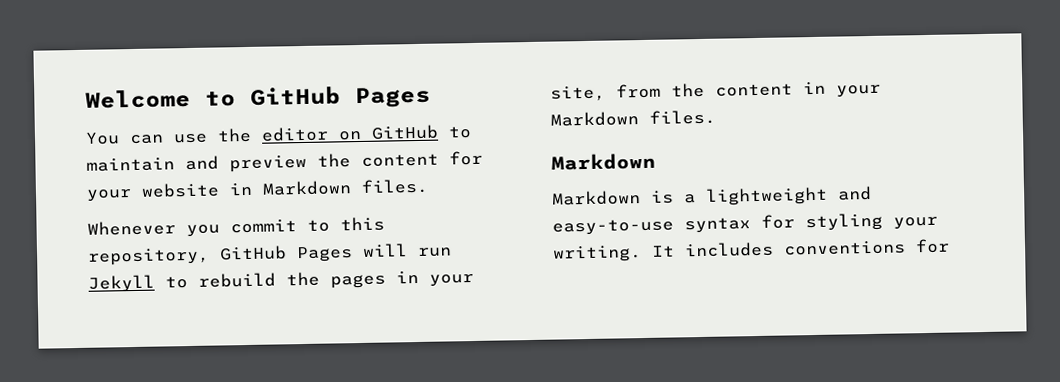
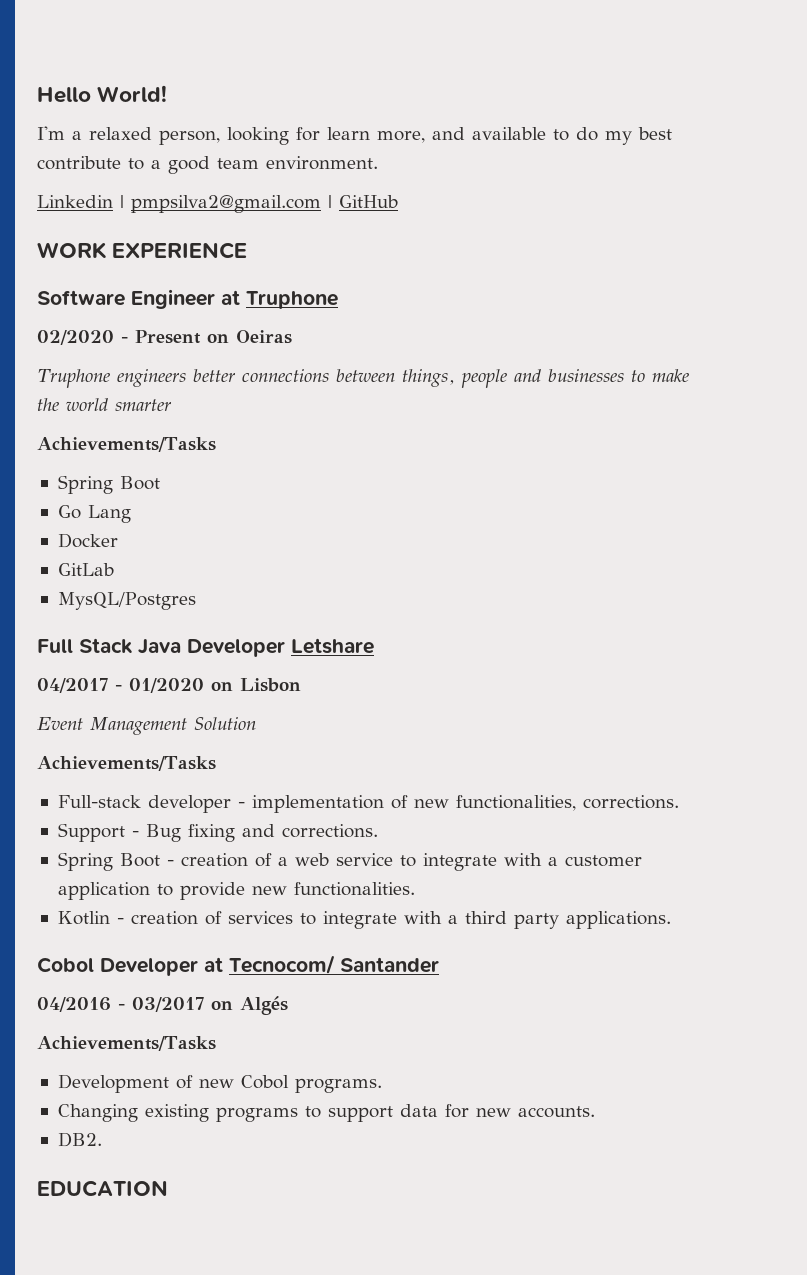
- Welcome to GitHub Pages
- You can use the editor on GitHub to maintain and preview the content for your website in Markdown files.
- Whenever you commit to this repository, GitHub Pages will run Jekyll to rebuild the pages in your site, from the content in your Markdown files.
- Markdown
- Markdown is a lightweight and easy-to-use syntax for styling your writing. It includes conventions for
+ Hello World!
+ I'm a relaxed person, looking for learn more, and available to do my best contribute to a good team environment.
+ Linkedin | pmpsilva2@gmail.com | GitHub
+ WORK EXPERIENCE
+ Software Engineer at Truphone
+ 02/2020 - Present on Oeiras
+ Truphone engineers better connections between things, people and businesses to make the world smarter
+ Achievements/Tasks
+ Spring Boot
+ Go Lang
+ Docker
+ GitLab
+ MysQL/Postgres
+ Full Stack Java Developer Letshare
+ 04/2017 - 01/2020 on Lisbon
+ Event Management Solution
+ Achievements/Tasks
+ Full-stack developer - implementation of new functionalities, corrections.
+ Support - Bug fixing and corrections.
+ Spring Boot - creation of a web service to integrate with a customer application to provide new functionalities.
+ Kotlin - creation of services to integrate with a third party applications.
+ Cobol Developer at Tecnocom/ Santander
+ 04/2016 - 03/2017 on Algés
+ Achievements/Tasks
+ Development of new Cobol programs.
+ Changing existing programs to support data for new accounts.
+ DB2.
+ EDUCATION

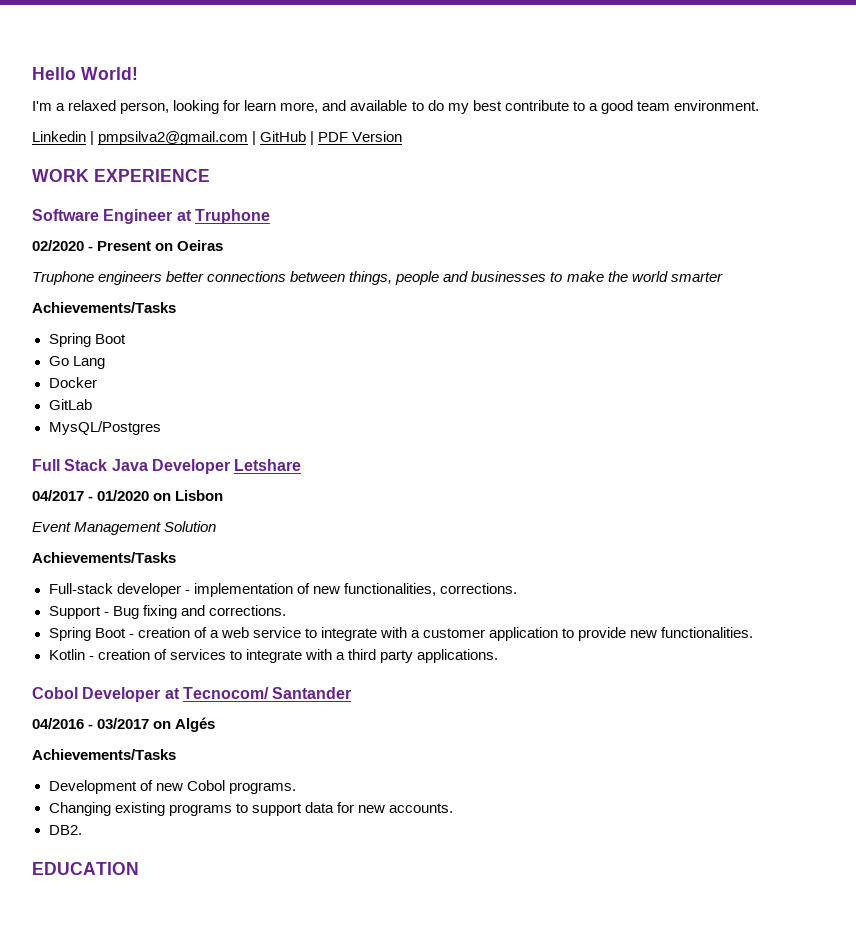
- Linkedin | pmpsilva2@gmail.com | GitHub
+ Linkedin | pmpsilva2@gmail.com | GitHub | PDF Version

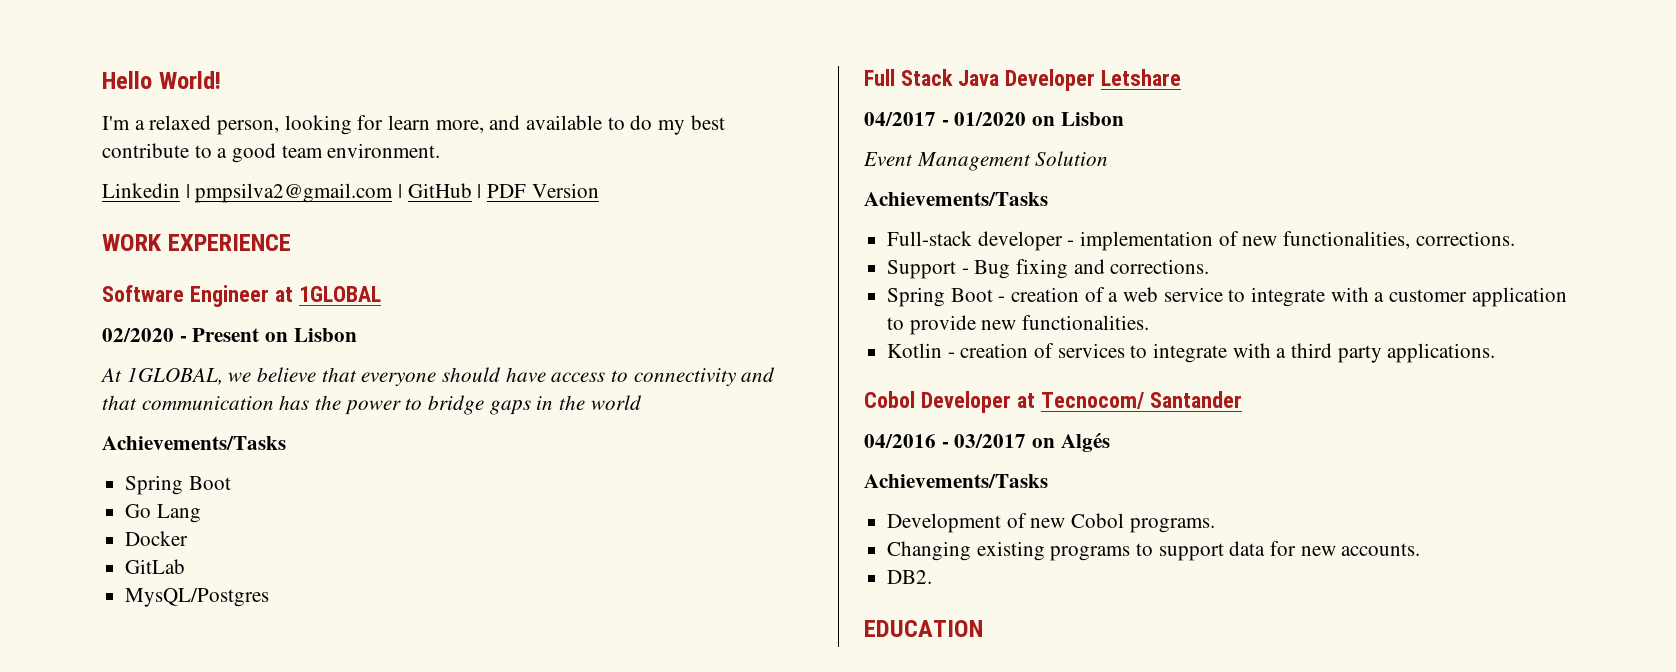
- Software Engineer at Truphone
+ Software Engineer at 1GLOBAL
- 02/2020 - Present on Oeiras
- Truphone engineers better connections between things, people and businesses to make the world smarter
+ 02/2020 - Present on Lisbon
+ At 1GLOBAL, we believe that everyone should have access to connectivity and that communication has the power to bridge gaps in the world

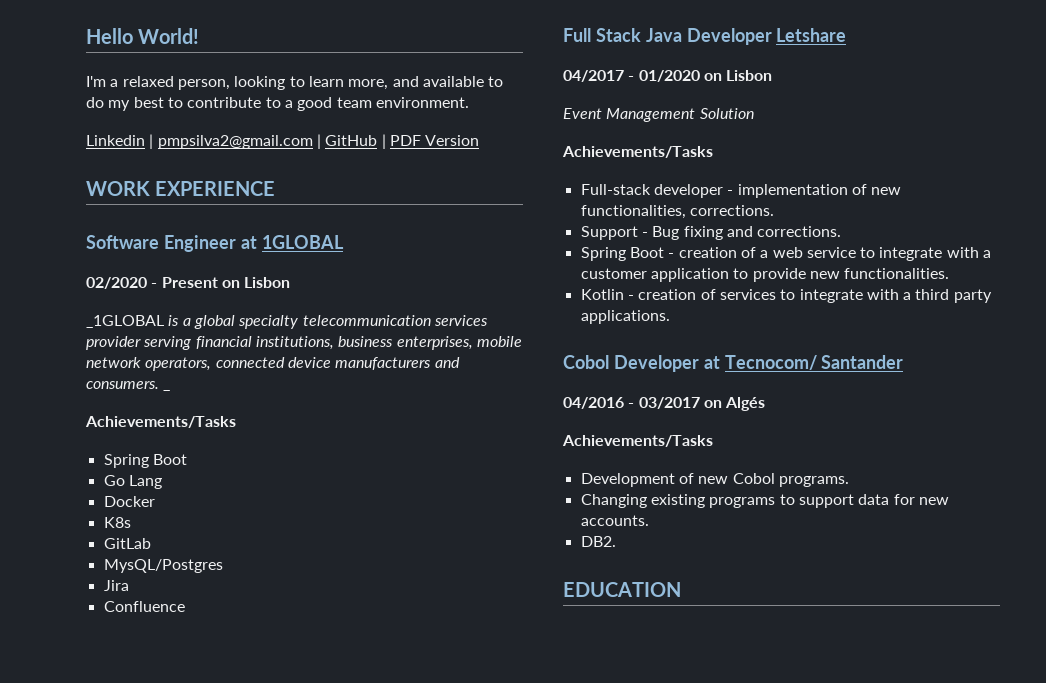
- I'm a relaxed person, looking for learn more, and available to do my best contribute to a good team environment.
+ I'm a relaxed person, looking to learn more, and available to do my best to contribute to a good team environment.
- At 1GLOBAL, we believe that everyone should have access to connectivity and that communication has the power to bridge gaps in the world
+ _1GLOBAL is a global specialty telecommunication services provider serving financial institutions, business enterprises, mobile network operators, connected device manufacturers and consumers. _
+ K8s
+ Jira
+ Confluence

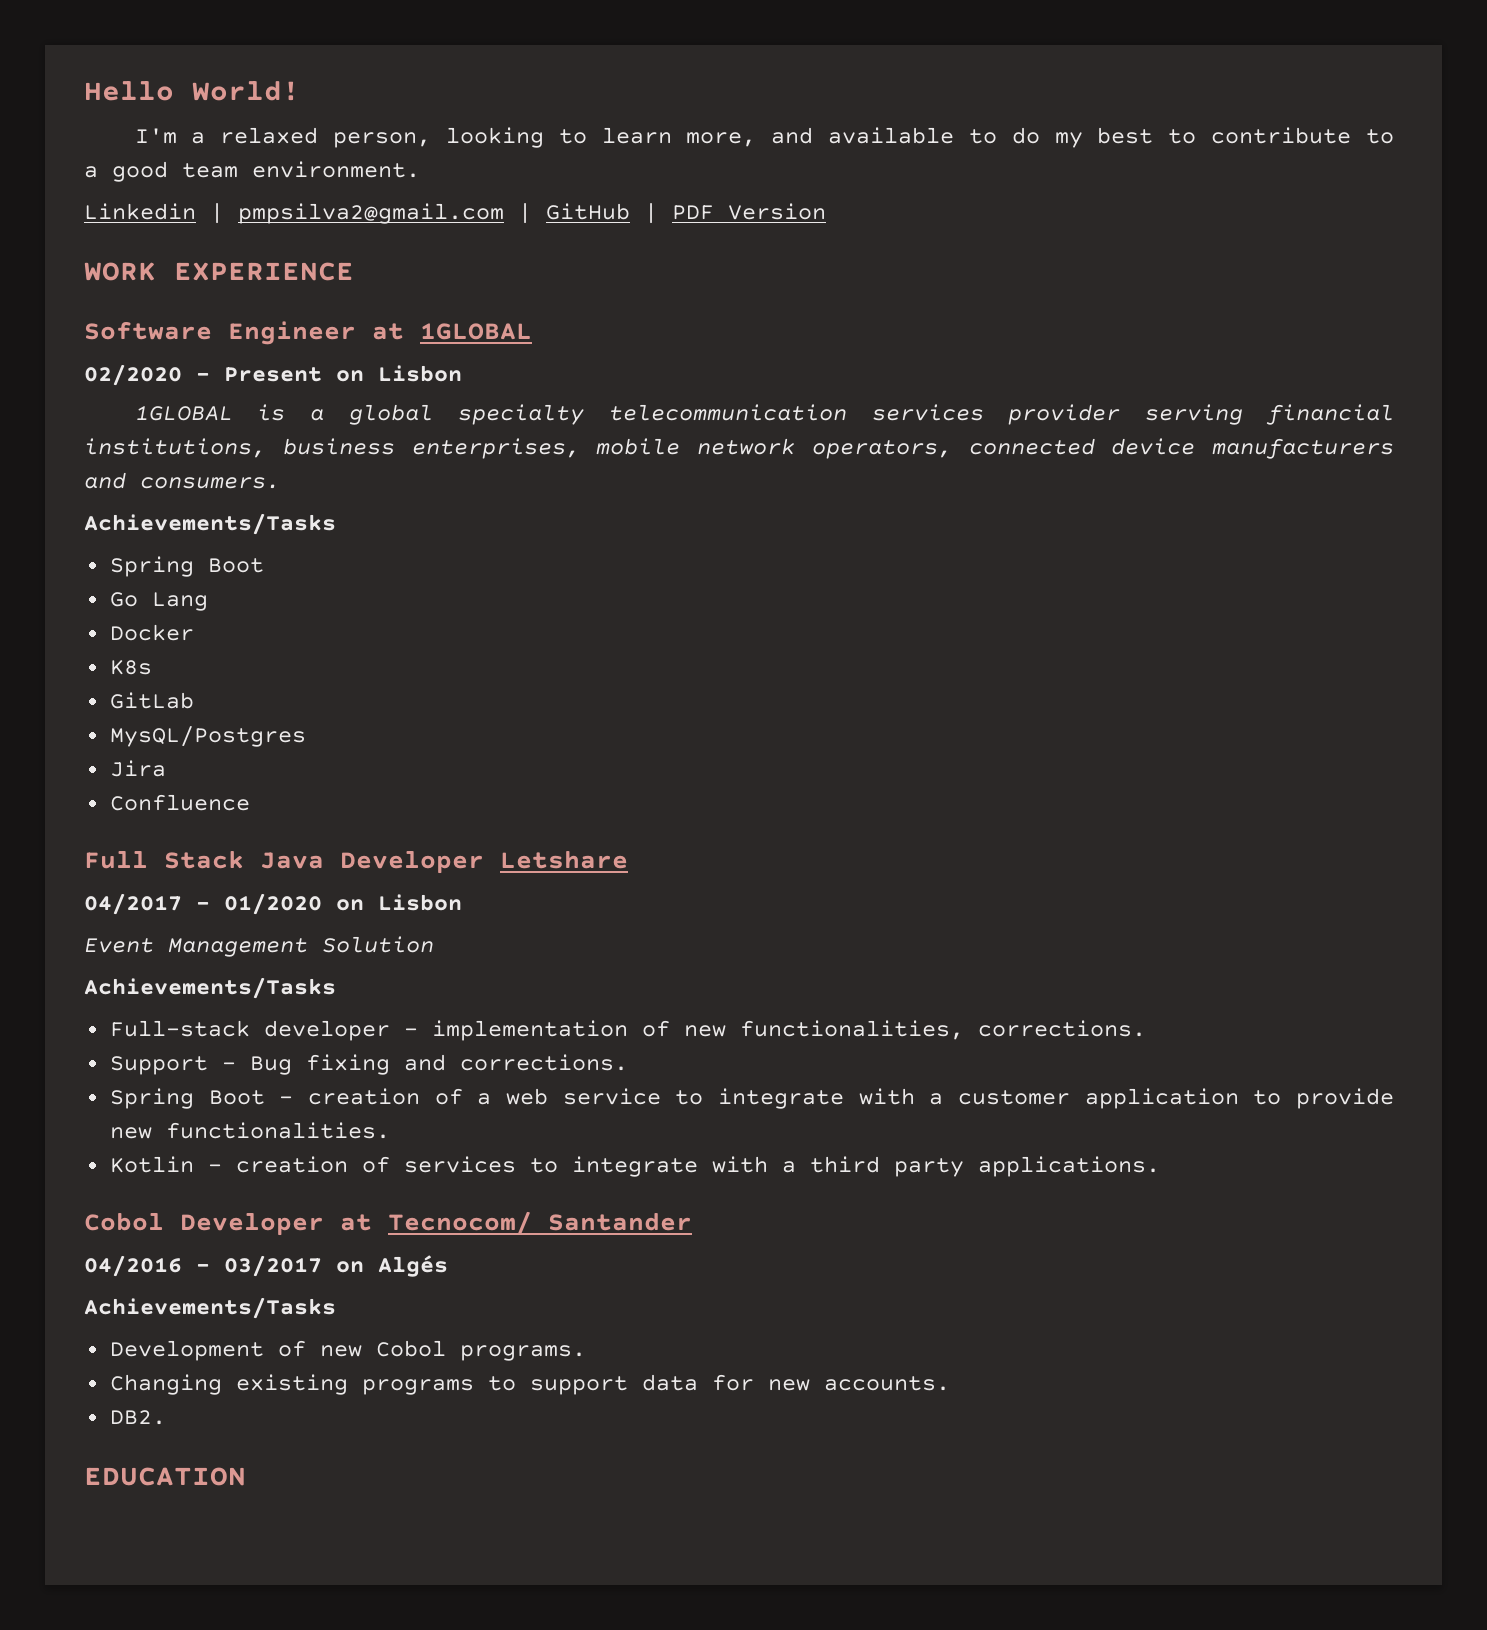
- _1GLOBAL is a global specialty telecommunication services provider serving financial institutions, business enterprises, mobile network operators, connected device manufacturers and consumers. _
+ 1GLOBAL is a global specialty telecommunication services provider serving financial institutions, business enterprises, mobile network operators, connected device manufacturers and consumers.

